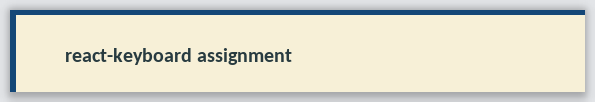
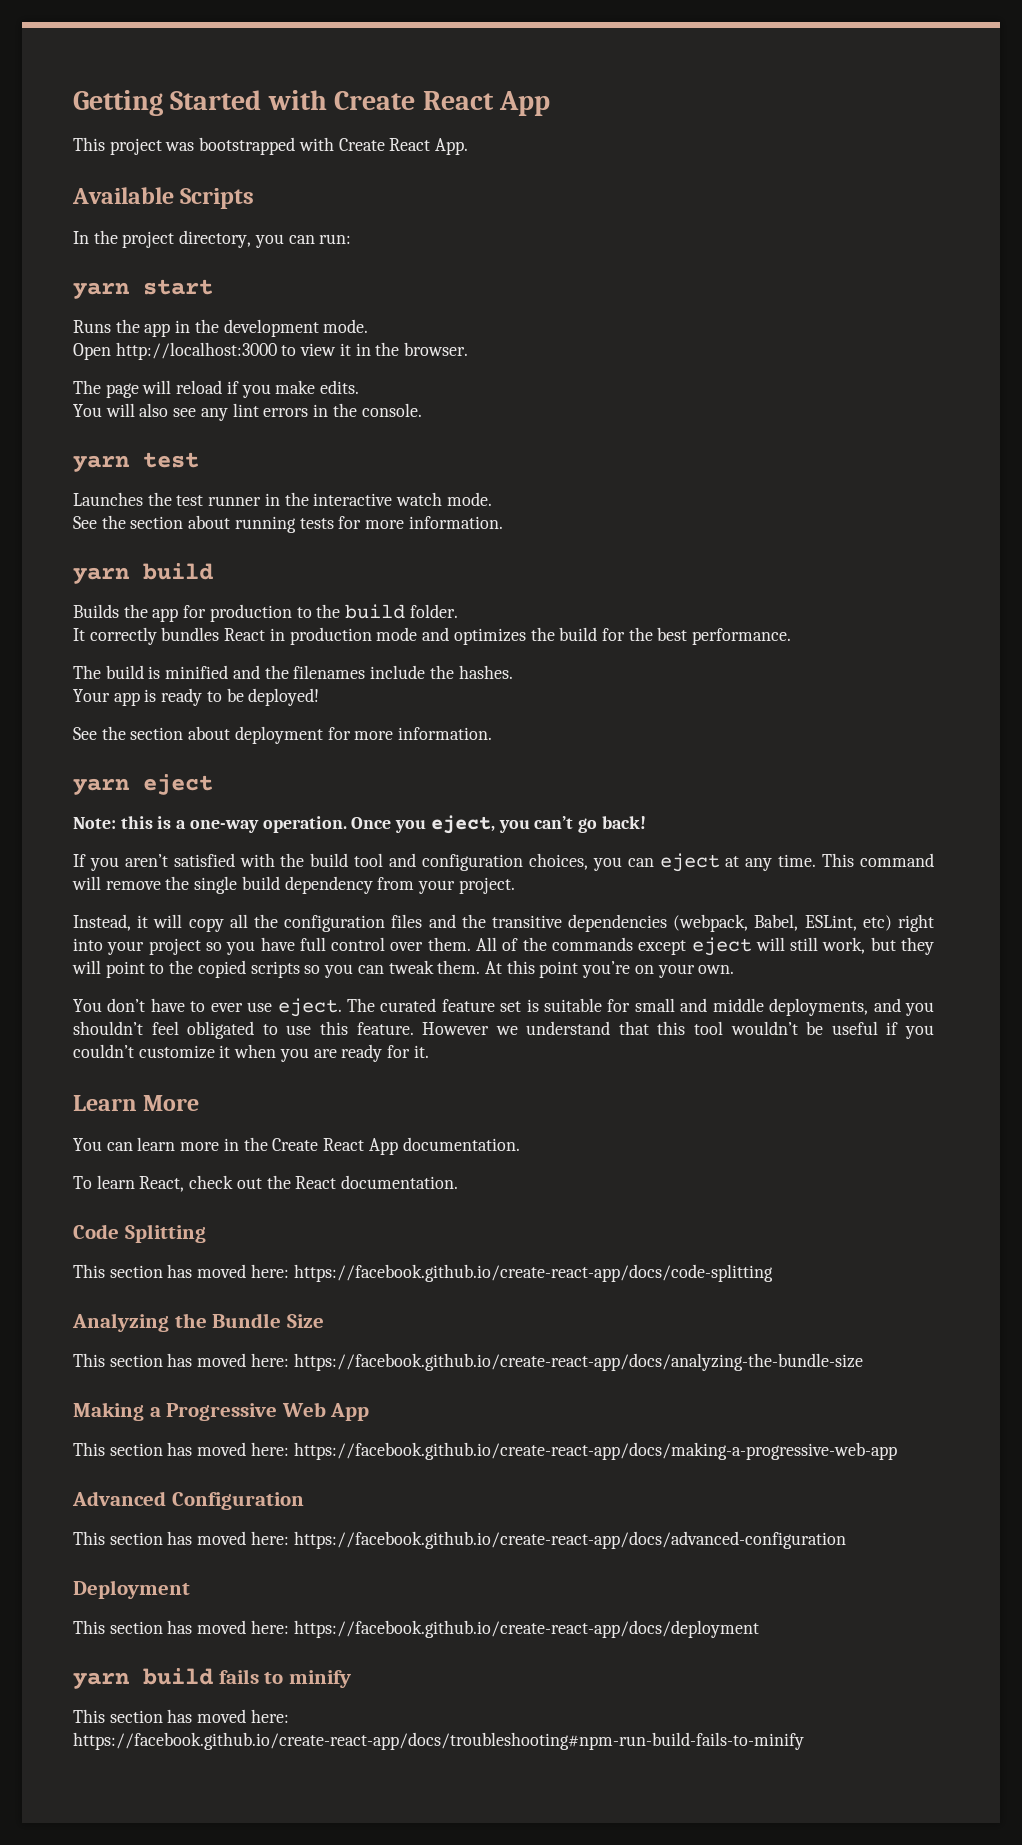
- react-keyboard assignment
+ Getting Started with Create React App
+ This project was bootstrapped with Create React App.
+ Available Scripts
+ In the project directory, you can run:
+ yarn start
+ Runs the app in the development mode.
+ Open http://localhost:3000 to view it in the browser.
+ The page will reload if you make edits.
+ You will also see any lint errors in the console.
+ yarn test
+ Launches the test runner in the interactive watch mode.
+ See the section about running tests for more information.
+ yarn build
+ Builds the app for production to the build folder.
+ It correctly bundles React in production mode and optimizes the build for the best performance.
+ The build is minified and the filenames include the hashes.
+ Your app is ready to be deployed!
+ See the section about deployment for more information.
+ yarn eject
+ Note: this is a one-way operation. Once you eject, you can’t go back!
+ If you aren’t satisfied with the build tool and configuration choices, you can eject at any time. This command will remove the single build dependency from your project.
+ Instead, it will copy all the configuration files and the transitive dependencies (webpack, Babel, ESLint, etc) right into your project so you have full control over them. All of the commands except eject will still work, but they will point to the copied scripts so you can tweak them. At this point you’re on your own.
+ You don’t have to ever use eject. The curated feature set is suitable for small and middle deployments, and you shouldn’t feel obligated to use this feature. However we understand that this tool wouldn’t be useful if you couldn’t customize it when you are ready for it.
+ Learn More
+ You can learn more in the Create React App documentation.
+ To learn React, check out the React documentation.
+ Code Splitting
+ This section has moved here: https://facebook.github.io/create-react-app/docs/code-splitting
+ Analyzing the Bundle Size
+ This section has moved here: https://facebook.github.io/create-react-app/docs/analyzing-the-bundle-size
+ Making a Progressive Web App
+ This section has moved here: https://facebook.github.io/create-react-app/docs/making-a-progressive-web-app
+ Advanced Configuration
+ This section has moved here: https://facebook.github.io/create-react-app/docs/advanced-configuration
+ Deployment
+ This section has moved here: https://facebook.github.io/create-react-app/docs/deployment
+ yarn build fails to minify
+ This section has moved here: https://facebook.github.io/create-react-app/docs/troubleshooting#npm-run-build-fails-to-minify

